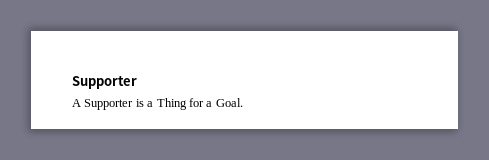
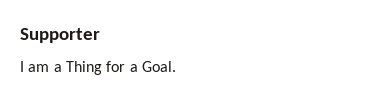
- A Supporter is a Thing for a Goal.
+ I am a Thing for a Goal.

